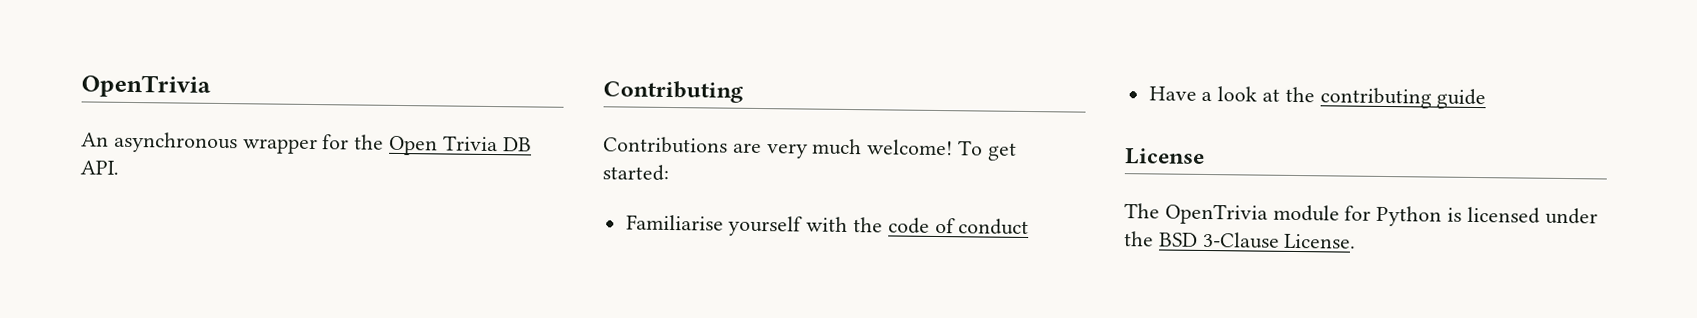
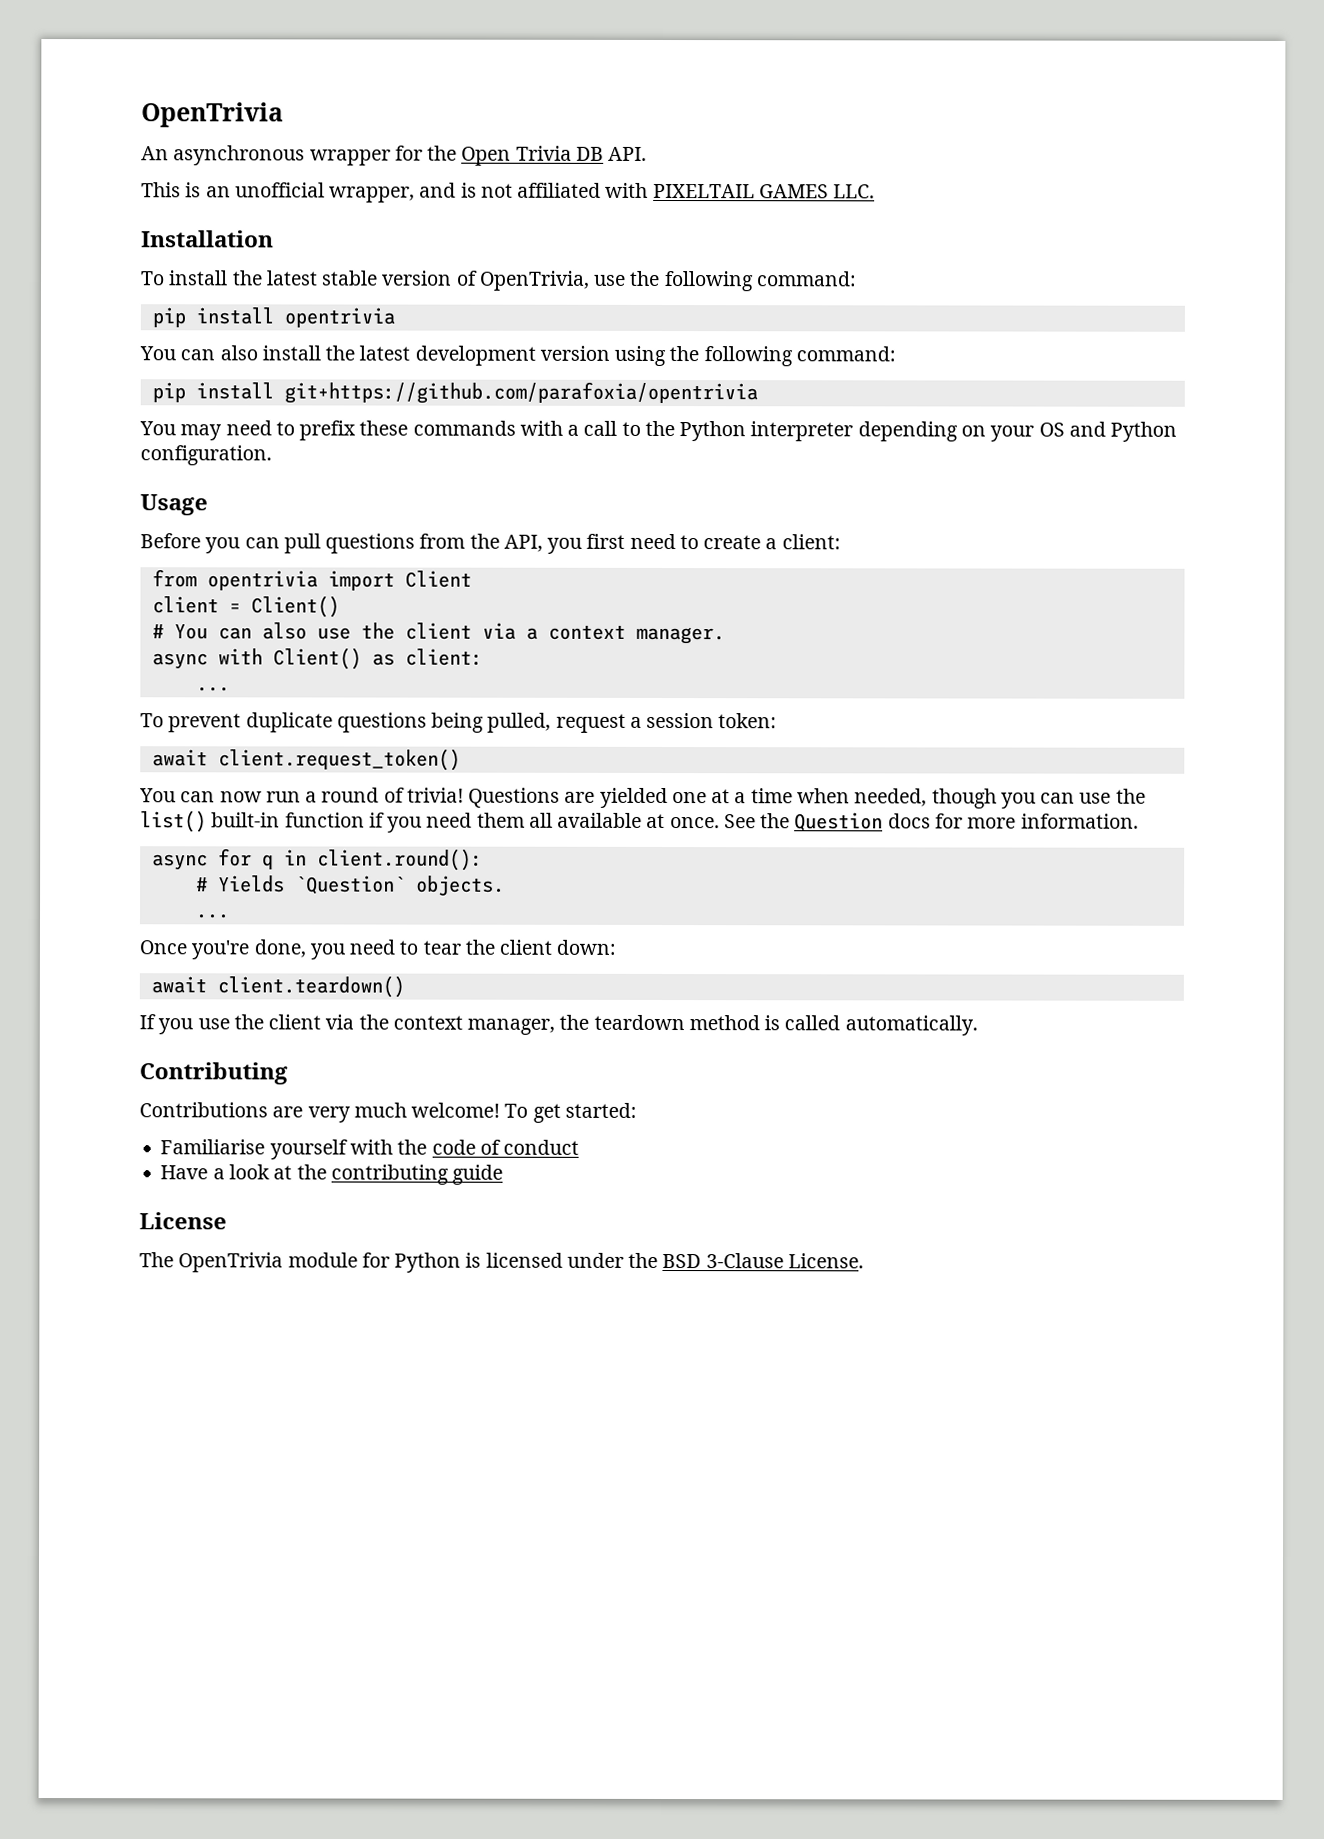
+ This is an unofficial wrapper, and is not affiliated with PIXELTAIL GAMES LLC.
+ Installation
+ To install the latest stable version of OpenTrivia, use the following command:
+ pip install opentrivia
+ You can also install the latest development version using the following command:
+ pip install git+https://github.com/parafoxia/opentrivia
+ You may need to prefix these commands with a call to the Python interpreter depending on your OS and Python configuration.
+ Usage
+ Before you can pull questions from the API, you first need to create a client:
+ from opentrivia import Client
+ client = Client()
+ # You can also use the client via a context manager.
+ async with Client() as client:
+ ...
+ To prevent duplicate questions being pulled, request a session token:
+ await client.request_token()
+ You can now run a round of trivia! Questions are yielded one at a time when needed, though you can use the list() built-in function if you need them all available at once. See the Question docs for more information.
+ async for q in client.round():
+ # Yields `Question` objects.
+ ...
+ Once you're done, you need to tear the client down:
+ await client.teardown()
+ If you use the client via the context manager, the teardown method is called automatically.

